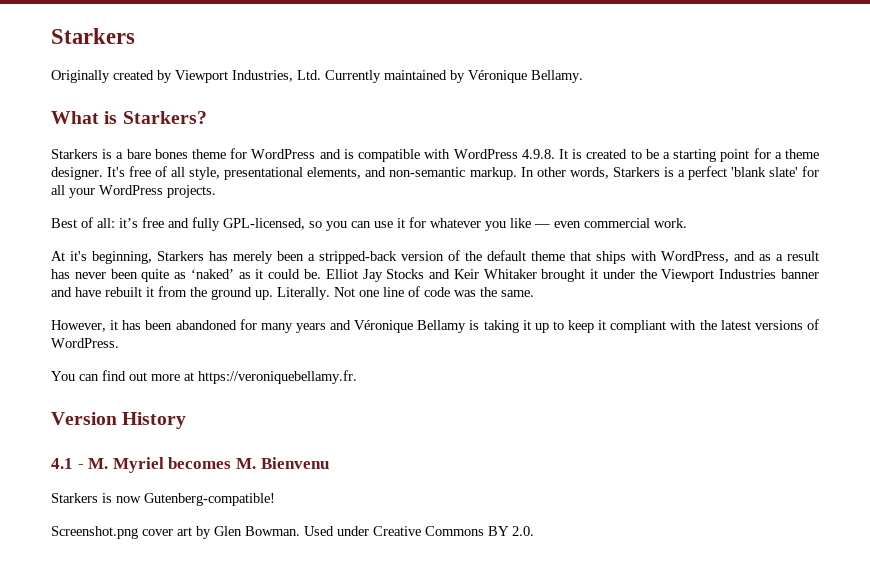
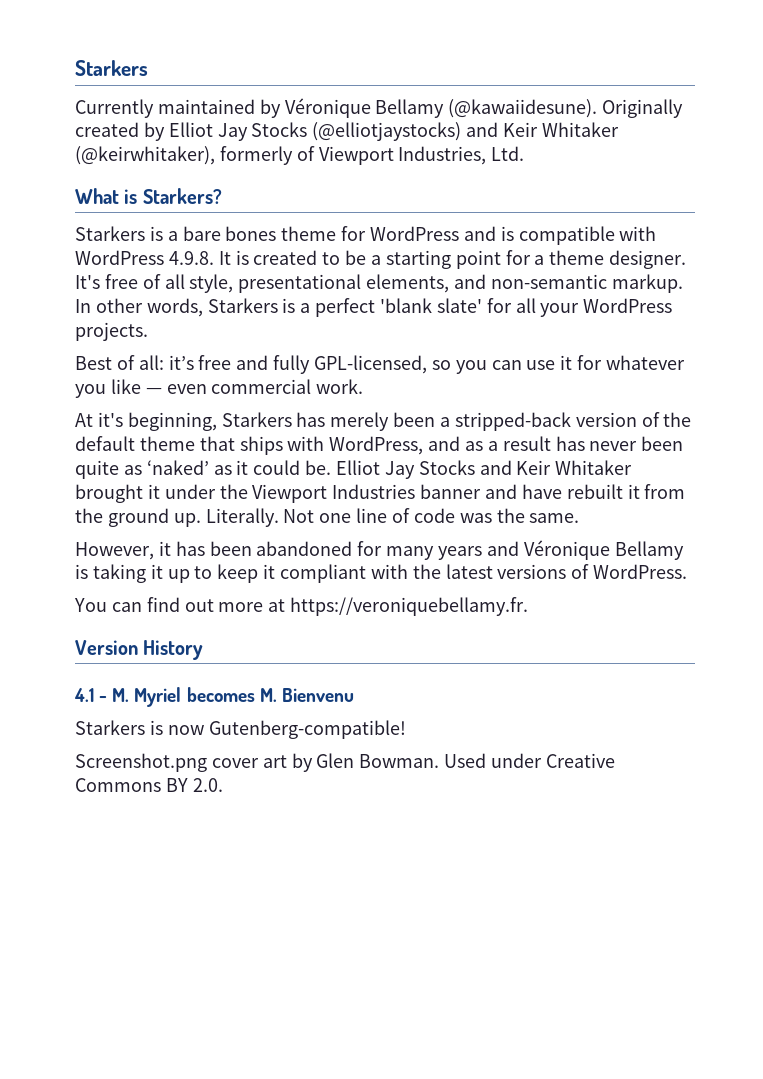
- Originally created by Viewport Industries, Ltd. Currently maintained by Véronique Bellamy.
+ Currently maintained by Véronique Bellamy (@kawaiidesune). Originally created by Elliot Jay Stocks (@elliotjaystocks) and Keir Whitaker (@keirwhitaker), formerly of Viewport Industries, Ltd.

